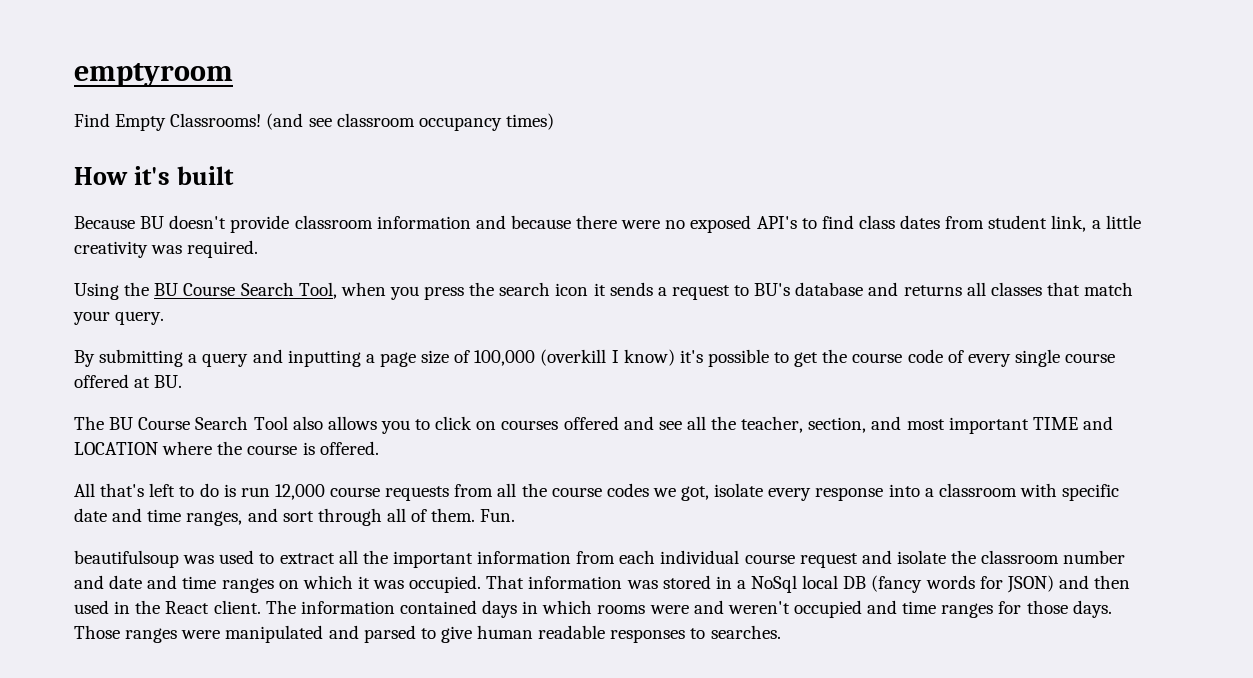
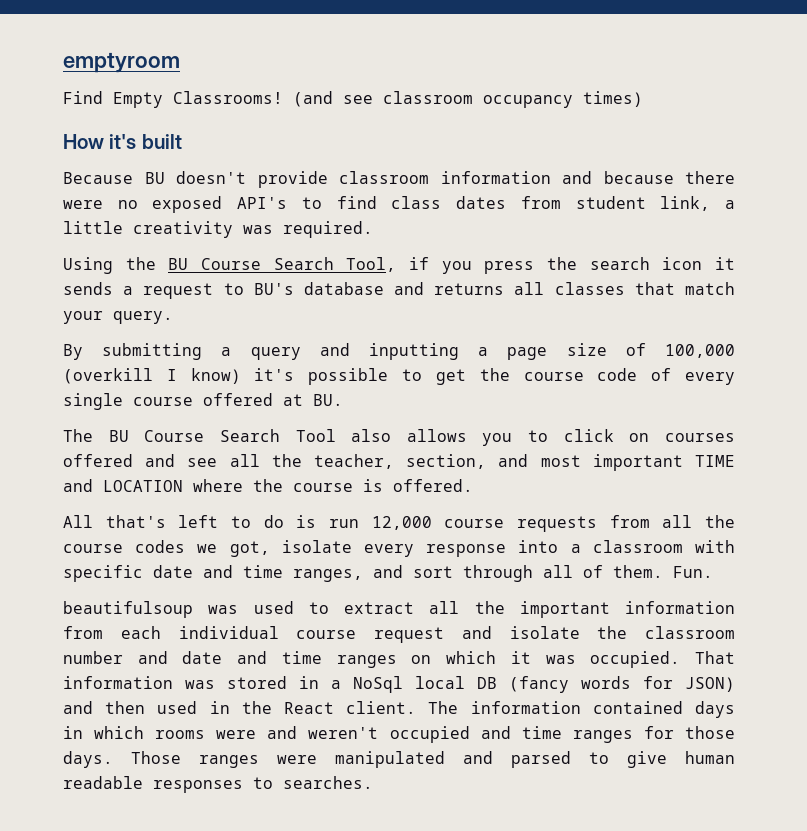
- Using the BU Course Search Tool, when you press the search icon it sends a request to BU's database and returns all classes that match your query.
+ Using the BU Course Search Tool, if you press the search icon it sends a request to BU's database and returns all classes that match your query.

